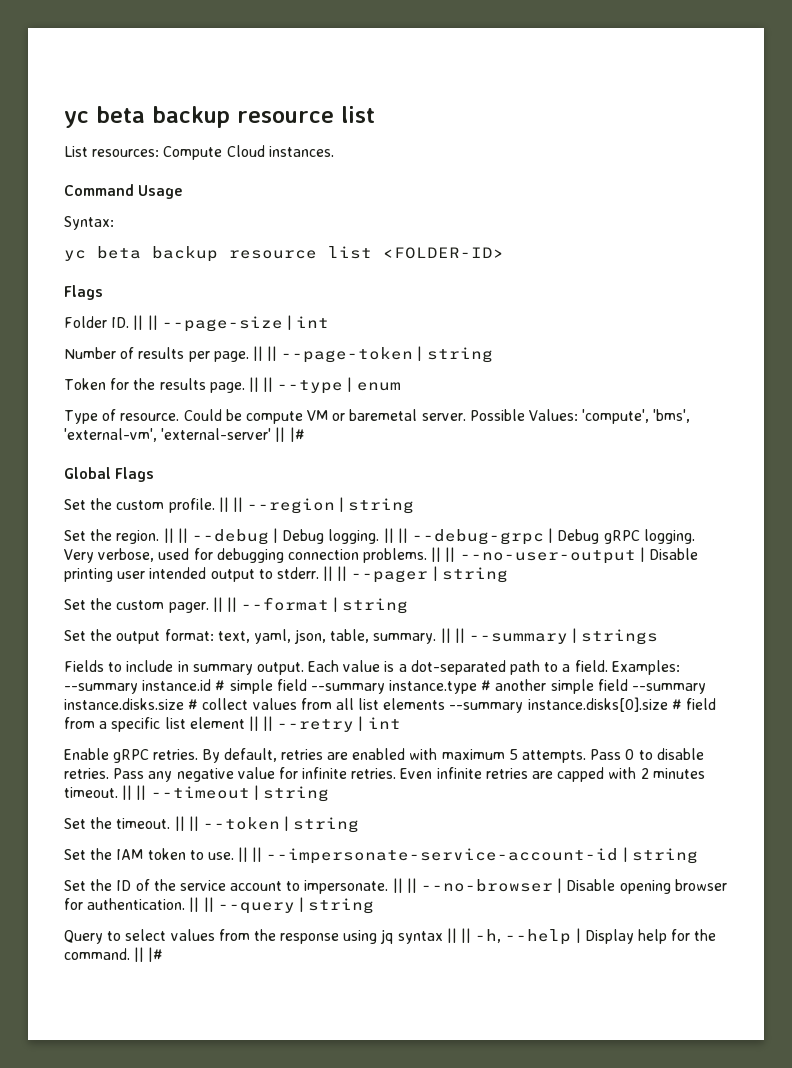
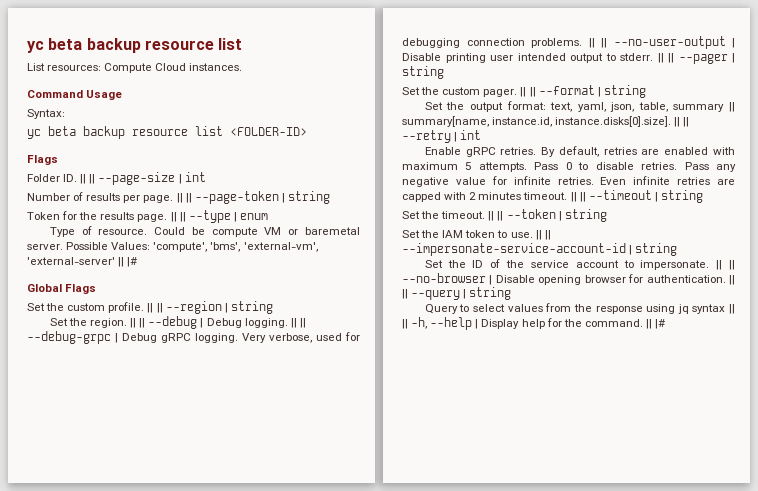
- Set the output format: text, yaml, json, table, summary. || || --summary | strings
- Fields to include in summary output. Each value is a dot-separated path to a field. Examples: --summary instance.id # simple field --summary instance.type # another simple field --summary instance.disks.size # collect values from all list elements --summary instance.disks[0].size # field from a specific list element || || --retry | int
+ Set the output format: text, yaml, json, table, summary || summary[name, instance.id, instance.disks[0].size]. || || --retry | int

